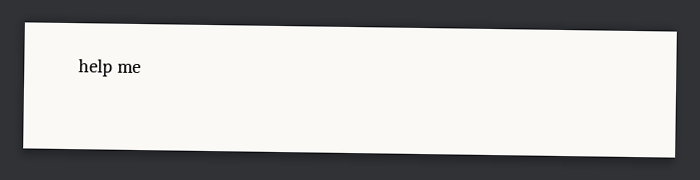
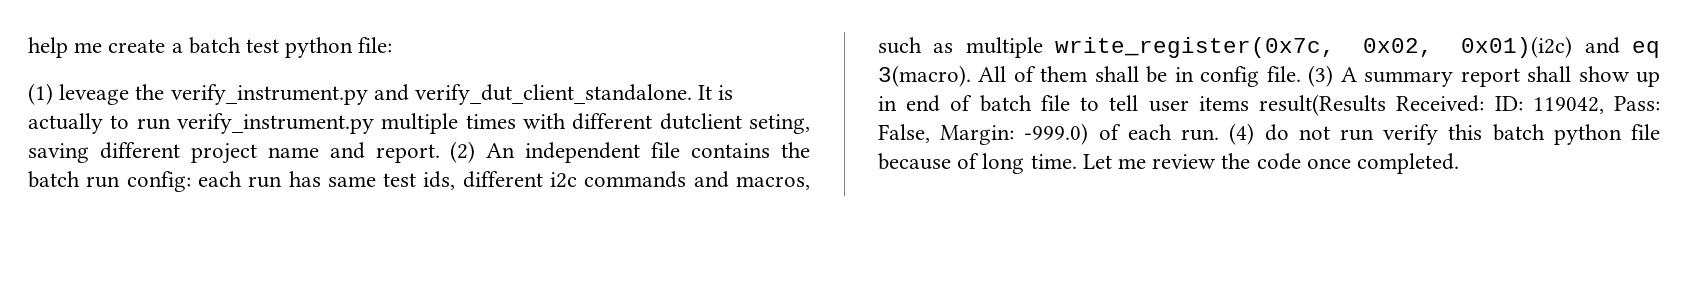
- help me
+ help me create a batch test python file:
+ (1) leveage the verify_instrument.py and verify_dut_client_standalone. It is actually to run verify_instrument.py multiple times with different dutclient seting, saving different project name and report. (2) An independent file contains the batch run config: each run has same test ids, different i2c commands and macros, such as multiple write_register(0x7c, 0x02, 0x01)(i2c) and eq 3(macro). All of them shall be in config file. (3) A summary report shall show up in end of batch file to tell user items result(Results Received: ID: 119042, Pass: False, Margin: -999.0) of each run. (4) do not run verify this batch python file because of long time. Let me review the code once completed.

